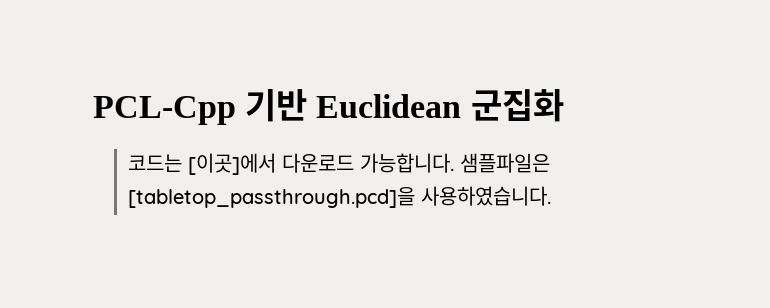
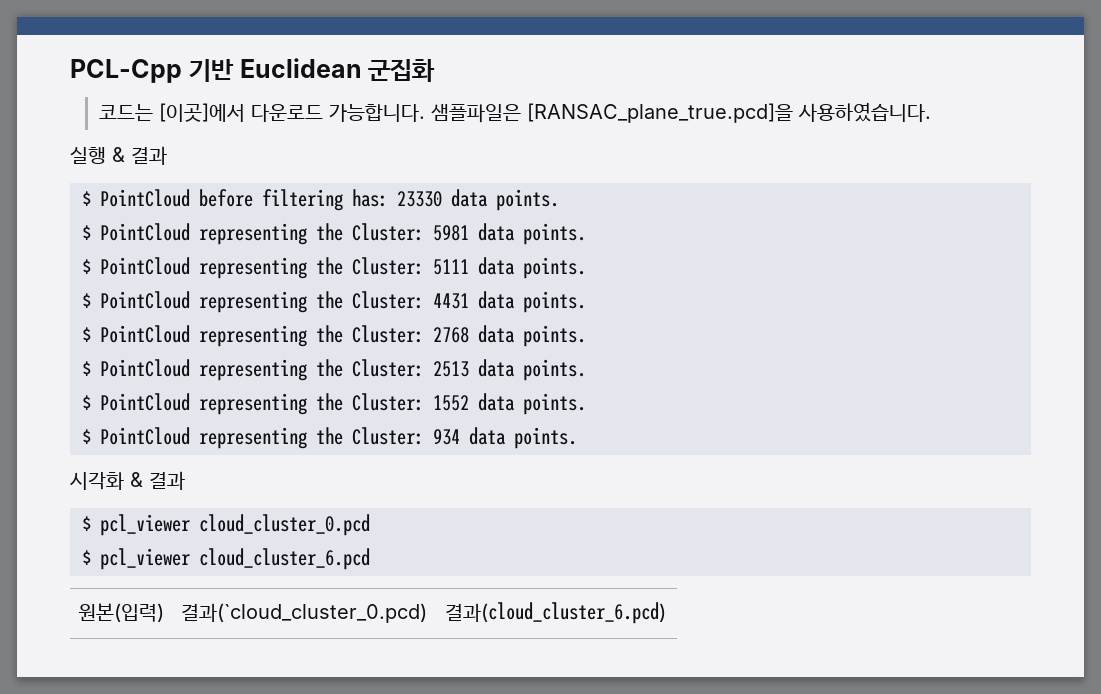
- 샘플파일은 [tabletop_passthrough.pcd]을 사용하였습니다.
+ 샘플파일은 [RANSAC_plane_true.pcd]을 사용하였습니다.
+ 실행 & 결과
+ $ PointCloud before filtering has: 23330 data points.
+ $ PointCloud representing the Cluster: 5981 data points.
+ $ PointCloud representing the Cluster: 5111 data points.
+ $ PointCloud representing the Cluster: 4431 data points.
+ $ PointCloud representing the Cluster: 2768 data points.
+ $ PointCloud representing the Cluster: 2513 data points.
+ $ PointCloud representing the Cluster: 1552 data points.
+ $ PointCloud representing the Cluster: 934 data points.
+ 시각화 & 결과
+ $ pcl_viewer cloud_cluster_0.pcd
+ $ pcl_viewer cloud_cluster_6.pcd
+ 원본(입력) | 결과(`cloud_cluster_0.pcd) | 결과(cloud_cluster_6.pcd)

